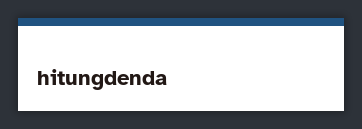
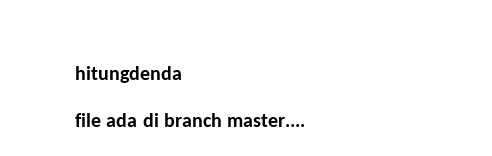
+ file ada di branch master....

